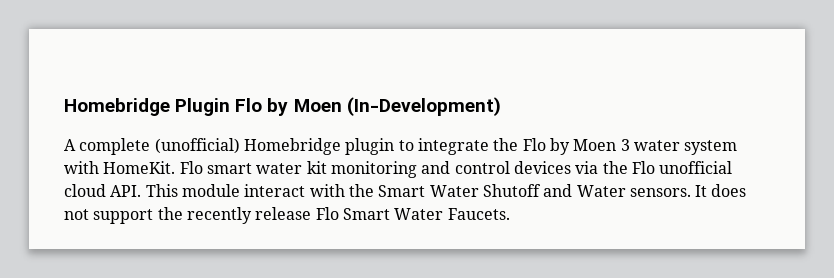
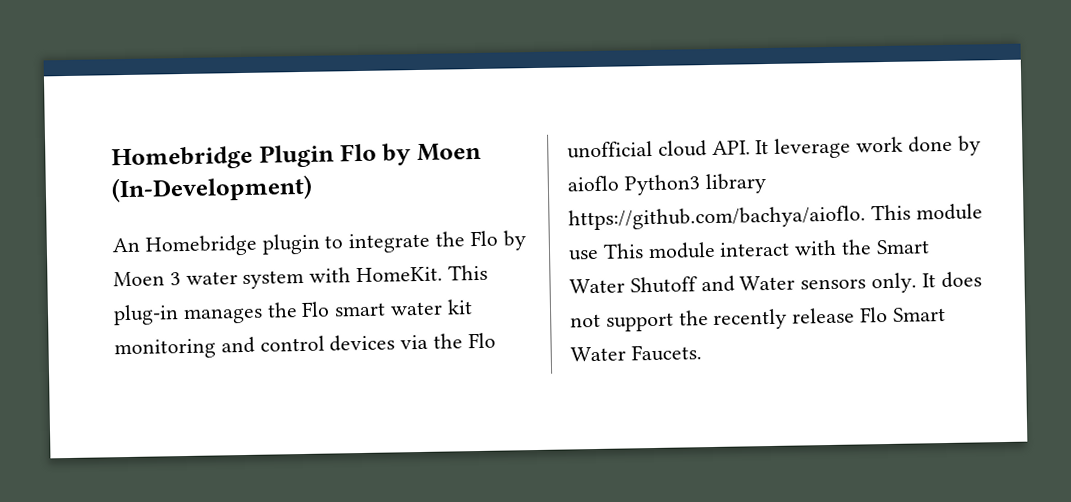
- A complete (unofficial) Homebridge plugin to integrate the Flo by Moen 3 water system with HomeKit.
+ An Homebridge plugin to integrate the Flo by Moen 3 water system with HomeKit.
- Flo smart water kit monitoring and control devices via the Flo unofficial cloud API. This module interact with the Smart Water Shutoff and Water sensors.
+ This plug-in manages the Flo smart water kit monitoring and control devices via the Flo unofficial cloud API. It leverage work done by aioflo Python3 library https://github.com/bachya/aioflo. This module use This module interact with the Smart Water Shutoff and Water sensors only.

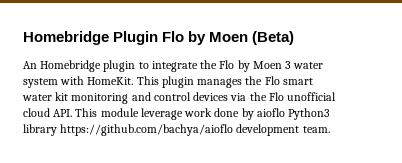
- Homebridge Plugin Flo by Moen (In-Development)
+ Homebridge Plugin Flo by Moen (Beta)
- This plug-in manages the Flo smart water kit monitoring and control devices via the Flo unofficial cloud API. It leverage work done by aioflo Python3 library https://github.com/bachya/aioflo. This module use This module interact with the Smart Water Shutoff and Water sensors only. It does not support the recently release Flo Smart Water Faucets.
+ This plugin manages the Flo smart water kit monitoring and control devices via the Flo unofficial cloud API. This module leverage work done by aioflo Python3 library https://github.com/bachya/aioflo development team.

